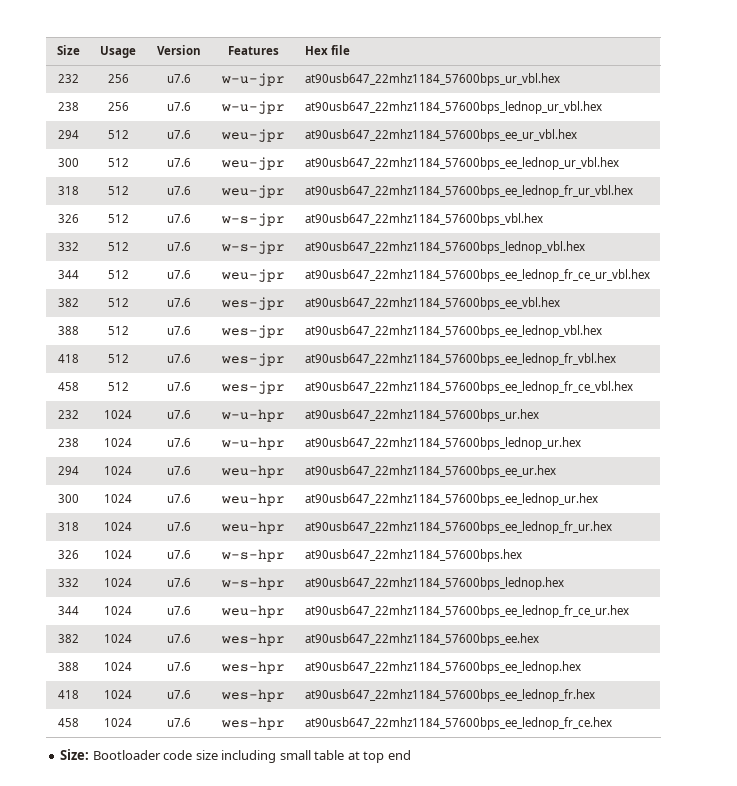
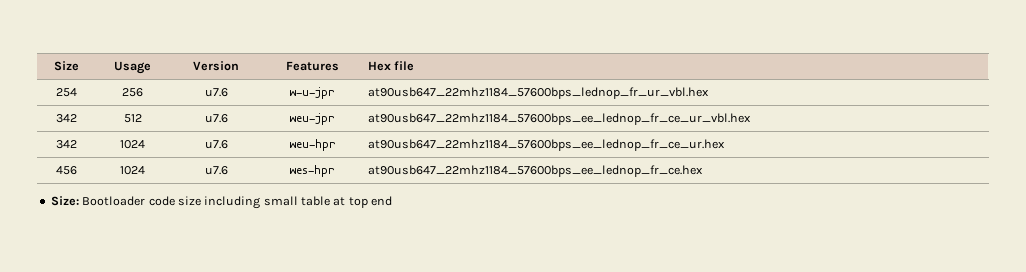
- 232 | 256 | u7.6 | w-u-jpr | at90usb647_22mhz1184_57600bps_ur_vbl.hex
- 238 | 256 | u7.6 | w-u-jpr | at90usb647_22mhz1184_57600bps_lednop_ur_vbl.hex
- 294 | 512 | u7.6 | weu-jpr | at90usb647_22mhz1184_57600bps_ee_ur_vbl.hex
- 300 | 512 | u7.6 | weu-jpr | at90usb647_22mhz1184_57600bps_ee_lednop_ur_vbl.hex
- 318 | 512 | u7.6 | weu-jpr | at90usb647_22mhz1184_57600bps_ee_lednop_fr_ur_vbl.hex
- 326 | 512 | u7.6 | w-s-jpr | at90usb647_22mhz1184_57600bps_vbl.hex
- 332 | 512 | u7.6 | w-s-jpr | at90usb647_22mhz1184_57600bps_lednop_vbl.hex
- 344 | 512 | u7.6 | weu-jpr | at90usb647_22mhz1184_57600bps_ee_lednop_fr_ce_ur_vbl.hex
- 382 | 512 | u7.6 | wes-jpr | at90usb647_22mhz1184_57600bps_ee_vbl.hex
- 388 | 512 | u7.6 | wes-jpr | at90usb647_22mhz1184_57600bps_ee_lednop_vbl.hex
- 418 | 512 | u7.6 | wes-jpr | at90usb647_22mhz1184_57600bps_ee_lednop_fr_vbl.hex
- 458 | 512 | u7.6 | wes-jpr | at90usb647_22mhz1184_57600bps_ee_lednop_fr_ce_vbl.hex
- 232 | 1024 | u7.6 | w-u-hpr | at90usb647_22mhz1184_57600bps_ur.hex
- 238 | 1024 | u7.6 | w-u-hpr | at90usb647_22mhz1184_57600bps_lednop_ur.hex
- 294 | 1024 | u7.6 | weu-hpr | at90usb647_22mhz1184_57600bps_ee_ur.hex
- 300 | 1024 | u7.6 | weu-hpr | at90usb647_22mhz1184_57600bps_ee_lednop_ur.hex
- 318 | 1024 | u7.6 | weu-hpr | at90usb647_22mhz1184_57600bps_ee_lednop_fr_ur.hex
- 326 | 1024 | u7.6 | w-s-hpr | at90usb647_22mhz1184_57600bps.hex
- 332 | 1024 | u7.6 | w-s-hpr | at90usb647_22mhz1184_57600bps_lednop.hex
- 344 | 1024 | u7.6 | weu-hpr | at90usb647_22mhz1184_57600bps_ee_lednop_fr_ce_ur.hex
- 382 | 1024 | u7.6 | wes-hpr | at90usb647_22mhz1184_57600bps_ee.hex
- 388 | 1024 | u7.6 | wes-hpr | at90usb647_22mhz1184_57600bps_ee_lednop.hex
- 418 | 1024 | u7.6 | wes-hpr | at90usb647_22mhz1184_57600bps_ee_lednop_fr.hex
- 458 | 1024 | u7.6 | wes-hpr | at90usb647_22mhz1184_57600bps_ee_lednop_fr_ce.hex
+ 254 | 256 | u7.6 | w-u-jpr | at90usb647_22mhz1184_57600bps_lednop_fr_ur_vbl.hex
+ 342 | 512 | u7.6 | weu-jpr | at90usb647_22mhz1184_57600bps_ee_lednop_fr_ce_ur_vbl.hex
+ 342 | 1024 | u7.6 | weu-hpr | at90usb647_22mhz1184_57600bps_ee_lednop_fr_ce_ur.hex
+ 456 | 1024 | u7.6 | wes-hpr | at90usb647_22mhz1184_57600bps_ee_lednop_fr_ce.hex

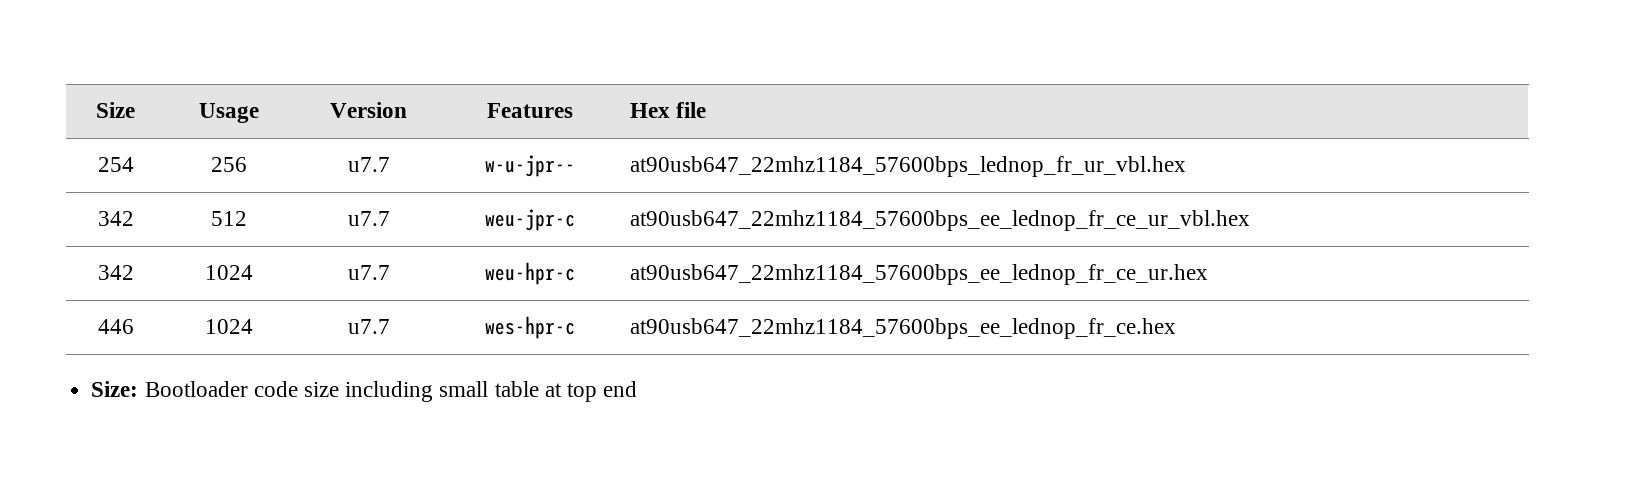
- 254 | 256 | u7.6 | w-u-jpr | at90usb647_22mhz1184_57600bps_lednop_fr_ur_vbl.hex
+ 254 | 256 | u7.7 | w-u-jpr-- | at90usb647_22mhz1184_57600bps_lednop_fr_ur_vbl.hex
- 342 | 512 | u7.6 | weu-jpr | at90usb647_22mhz1184_57600bps_ee_lednop_fr_ce_ur_vbl.hex
+ 342 | 512 | u7.7 | weu-jpr-c | at90usb647_22mhz1184_57600bps_ee_lednop_fr_ce_ur_vbl.hex
- 342 | 1024 | u7.6 | weu-hpr | at90usb647_22mhz1184_57600bps_ee_lednop_fr_ce_ur.hex
+ 342 | 1024 | u7.7 | weu-hpr-c | at90usb647_22mhz1184_57600bps_ee_lednop_fr_ce_ur.hex
- 456 | 1024 | u7.6 | wes-hpr | at90usb647_22mhz1184_57600bps_ee_lednop_fr_ce.hex
+ 446 | 1024 | u7.7 | wes-hpr-c | at90usb647_22mhz1184_57600bps_ee_lednop_fr_ce.hex

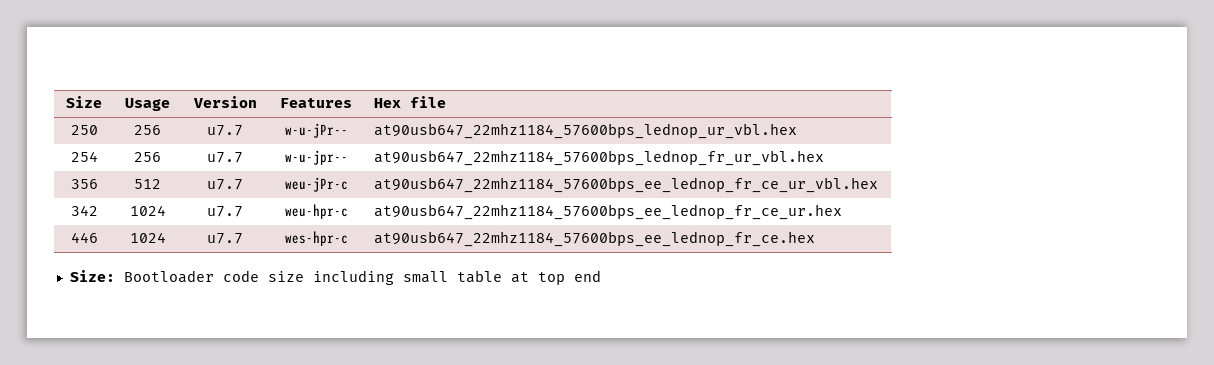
+ 250 | 256 | u7.7 | w-u-jPr-- | at90usb647_22mhz1184_57600bps_lednop_ur_vbl.hex
- 342 | 512 | u7.7 | weu-jpr-c | at90usb647_22mhz1184_57600bps_ee_lednop_fr_ce_ur_vbl.hex
+ 356 | 512 | u7.7 | weu-jPr-c | at90usb647_22mhz1184_57600bps_ee_lednop_fr_ce_ur_vbl.hex

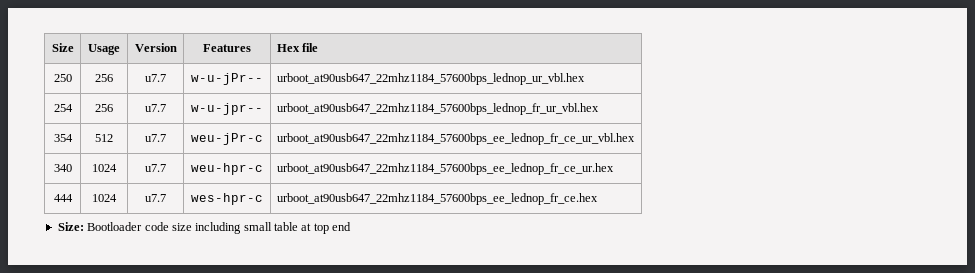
- 250 | 256 | u7.7 | w-u-jPr-- | at90usb647_22mhz1184_57600bps_lednop_ur_vbl.hex
+ 250 | 256 | u7.7 | w-u-jPr-- | urboot_at90usb647_22mhz1184_57600bps_lednop_ur_vbl.hex
- 254 | 256 | u7.7 | w-u-jpr-- | at90usb647_22mhz1184_57600bps_lednop_fr_ur_vbl.hex
- 356 | 512 | u7.7 | weu-jPr-c | at90usb647_22mhz1184_57600bps_ee_lednop_fr_ce_ur_vbl.hex
- 342 | 1024 | u7.7 | weu-hpr-c | at90usb647_22mhz1184_57600bps_ee_lednop_fr_ce_ur.hex
- 446 | 1024 | u7.7 | wes-hpr-c | at90usb647_22mhz1184_57600bps_ee_lednop_fr_ce.hex
+ 254 | 256 | u7.7 | w-u-jpr-- | urboot_at90usb647_22mhz1184_57600bps_lednop_fr_ur_vbl.hex
+ 354 | 512 | u7.7 | weu-jPr-c | urboot_at90usb647_22mhz1184_57600bps_ee_lednop_fr_ce_ur_vbl.hex
+ 340 | 1024 | u7.7 | weu-hpr-c | urboot_at90usb647_22mhz1184_57600bps_ee_lednop_fr_ce_ur.hex
+ 444 | 1024 | u7.7 | wes-hpr-c | urboot_at90usb647_22mhz1184_57600bps_ee_lednop_fr_ce.hex

